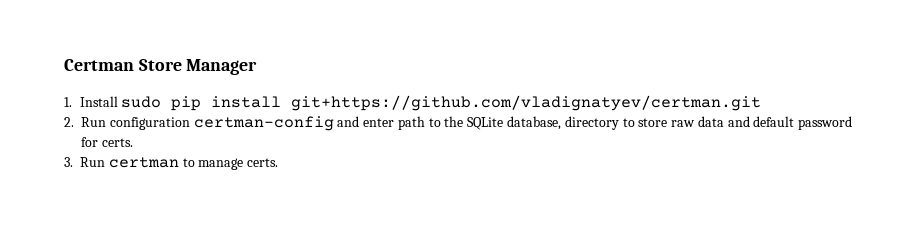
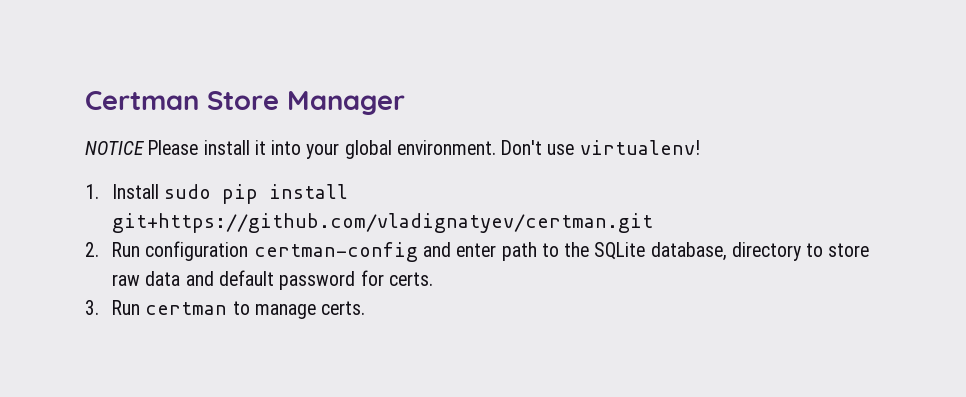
+ NOTICE Please install it into your global environment. Don't use virtualenv!

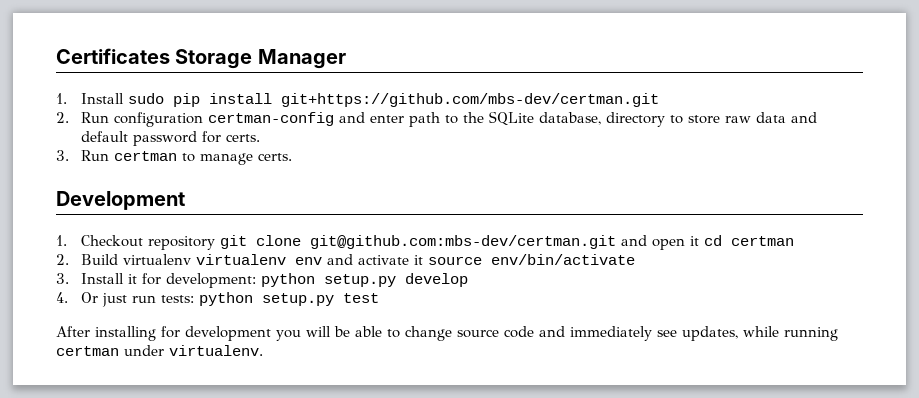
- Certman Store Manager
+ Certificates Storage Manager
- NOTICE Please install it into your global environment. Don't use virtualenv!
- 1. Install sudo pip install git+https://github.com/vladignatyev/certman.git
+ 1. Install sudo pip install git+https://github.com/mbs-dev/certman.git
+ Development
+ 1. Checkout repository git clone git@github.com:mbs-dev/certman.git and open it cd certman
+ 2. Build virtualenv virtualenv env and activate it source env/bin/activate
+ 3. Install it for development: python setup.py develop
+ 4. Or just run tests: python setup.py test
+ After installing for development you will be able to change source code and immediately see updates, while running certman under virtualenv.

